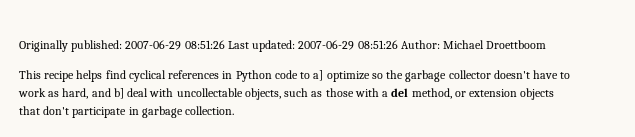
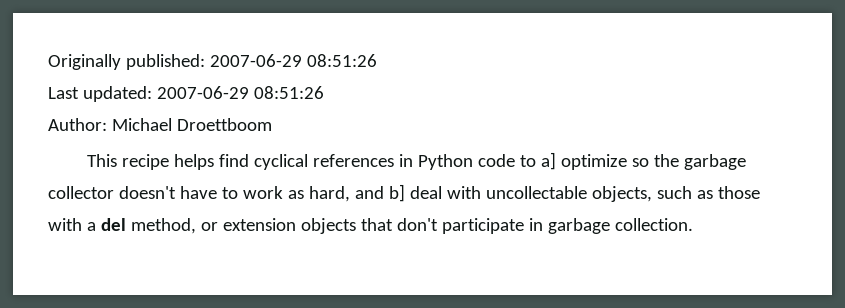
- Originally published: 2007-06-29 08:51:26 Last updated: 2007-06-29 08:51:26 Author: Michael Droettboom
+ Originally published: 2007-06-29 08:51:26
+ Last updated: 2007-06-29 08:51:26
+ Author: Michael Droettboom

